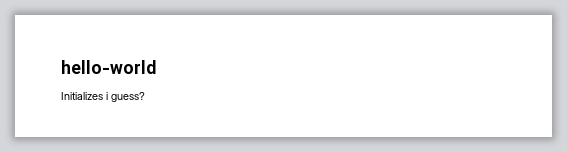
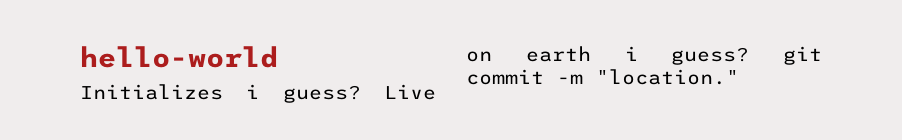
+ Live on earth i guess? git commit -m "location."

